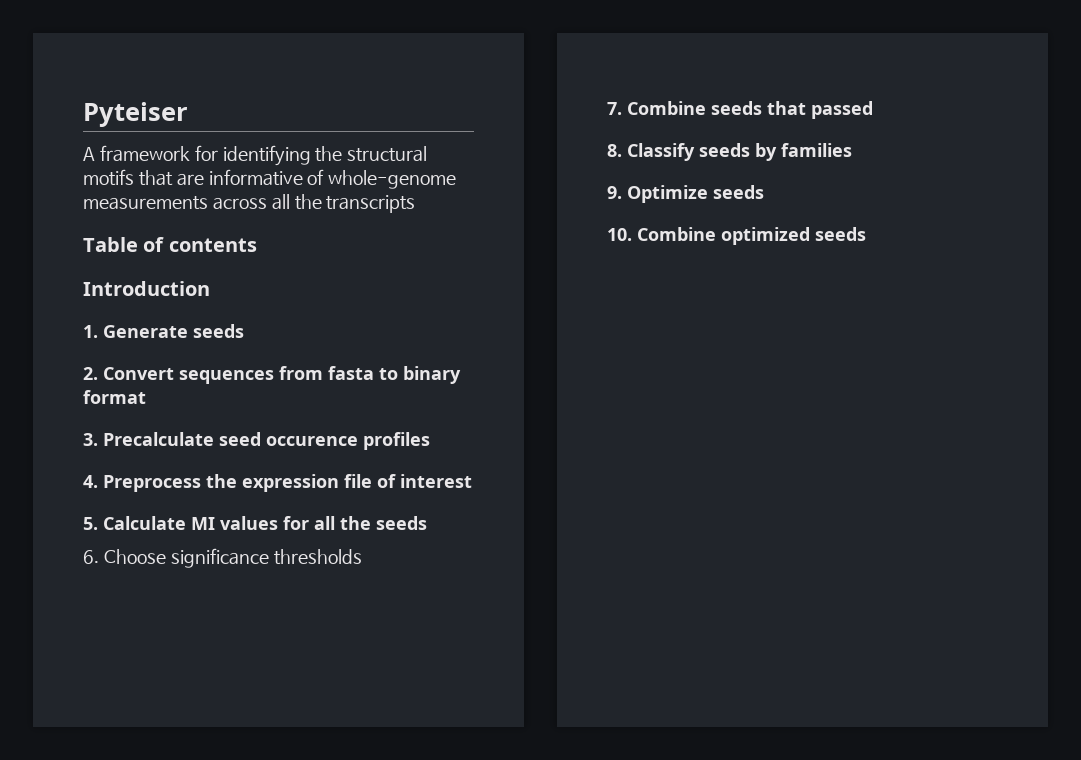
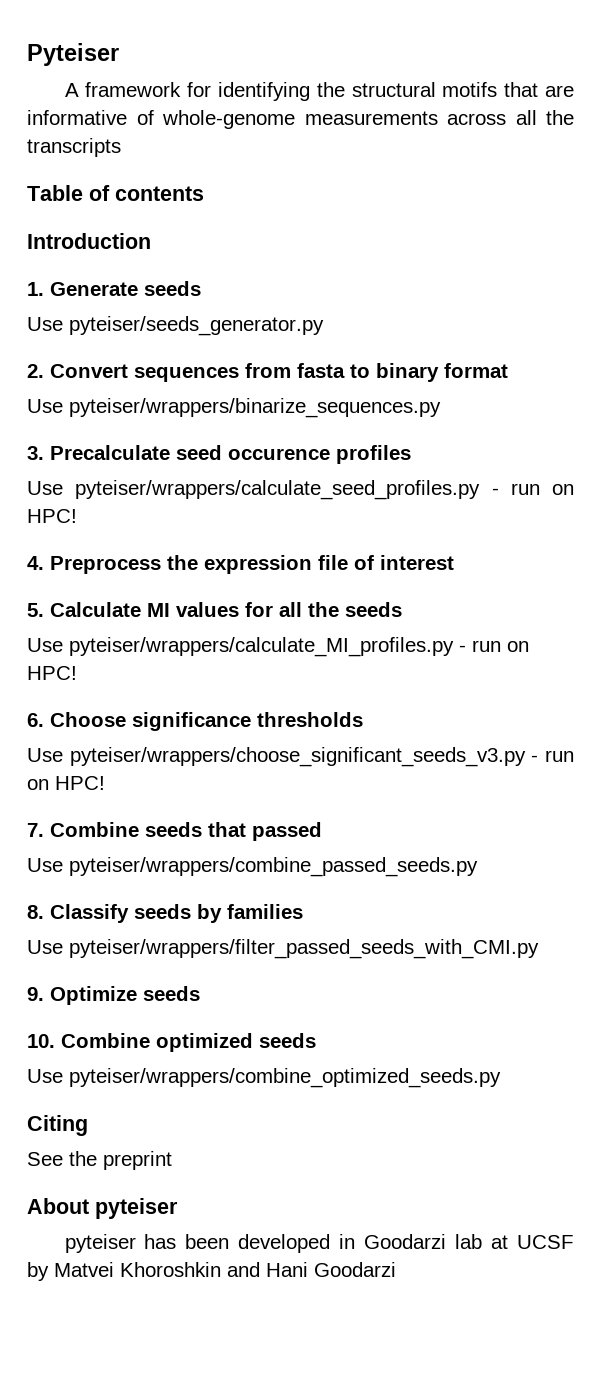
+ Use pyteiser/seeds_generator.py
+ Use pyteiser/wrappers/binarize_sequences.py
+ Use pyteiser/wrappers/calculate_seed_profiles.py - run on HPC!
+ Use pyteiser/wrappers/calculate_MI_profiles.py - run on HPC!
  6. Choose significance thresholds
+ Use pyteiser/wrappers/choose_significant_seeds_v3.py - run on HPC!
+ Use pyteiser/wrappers/combine_passed_seeds.py
+ Use pyteiser/wrappers/filter_passed_seeds_with_CMI.py
+ Use pyteiser/wrappers/combine_optimized_seeds.py
+ Citing
+ See the preprint
+ About pyteiser
+ pyteiser has been developed in Goodarzi lab at UCSF by Matvei Khoroshkin and Hani Goodarzi

